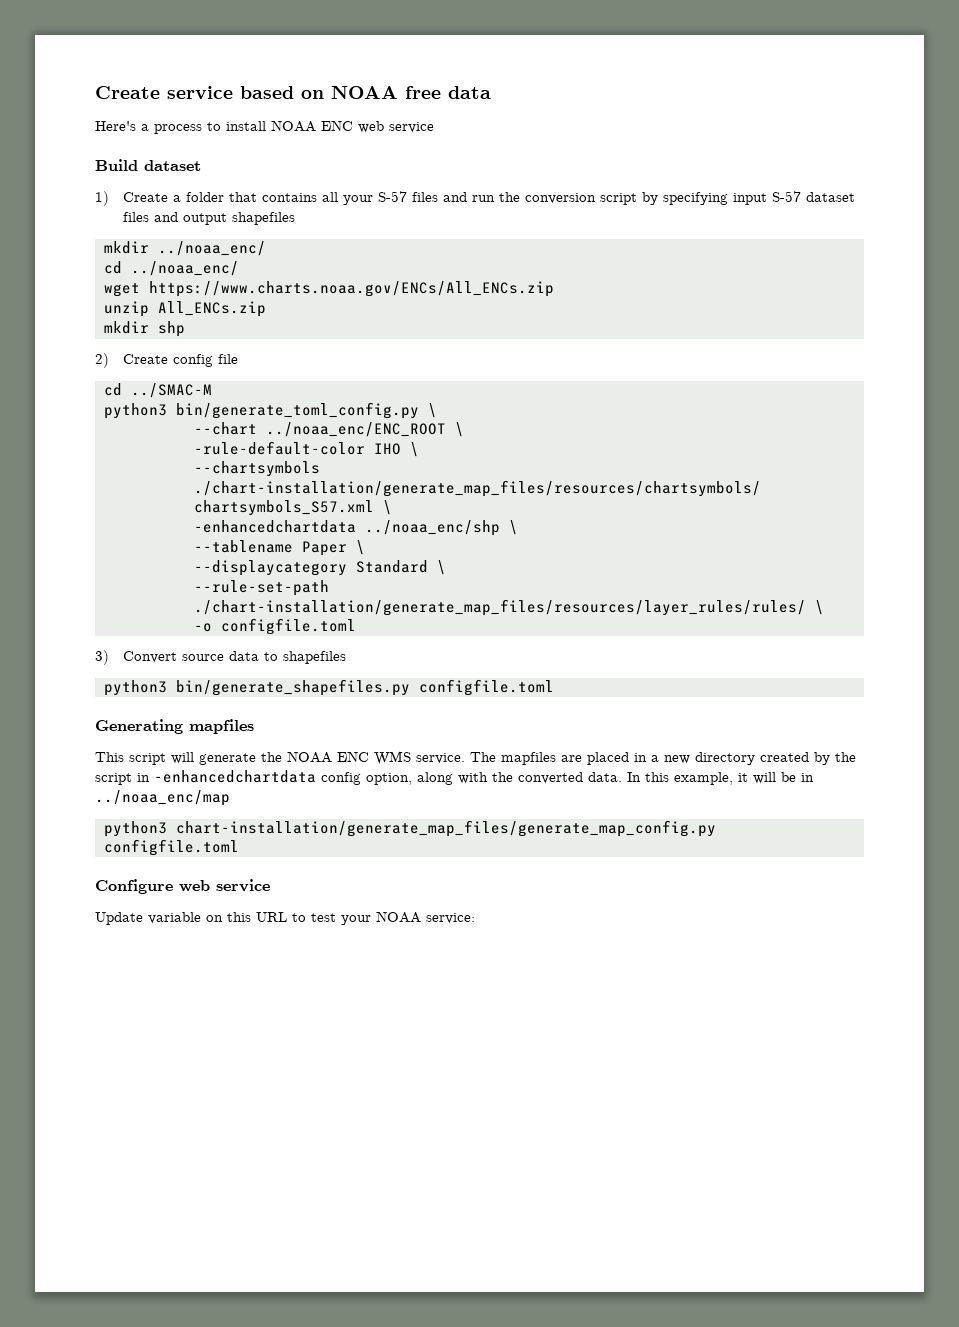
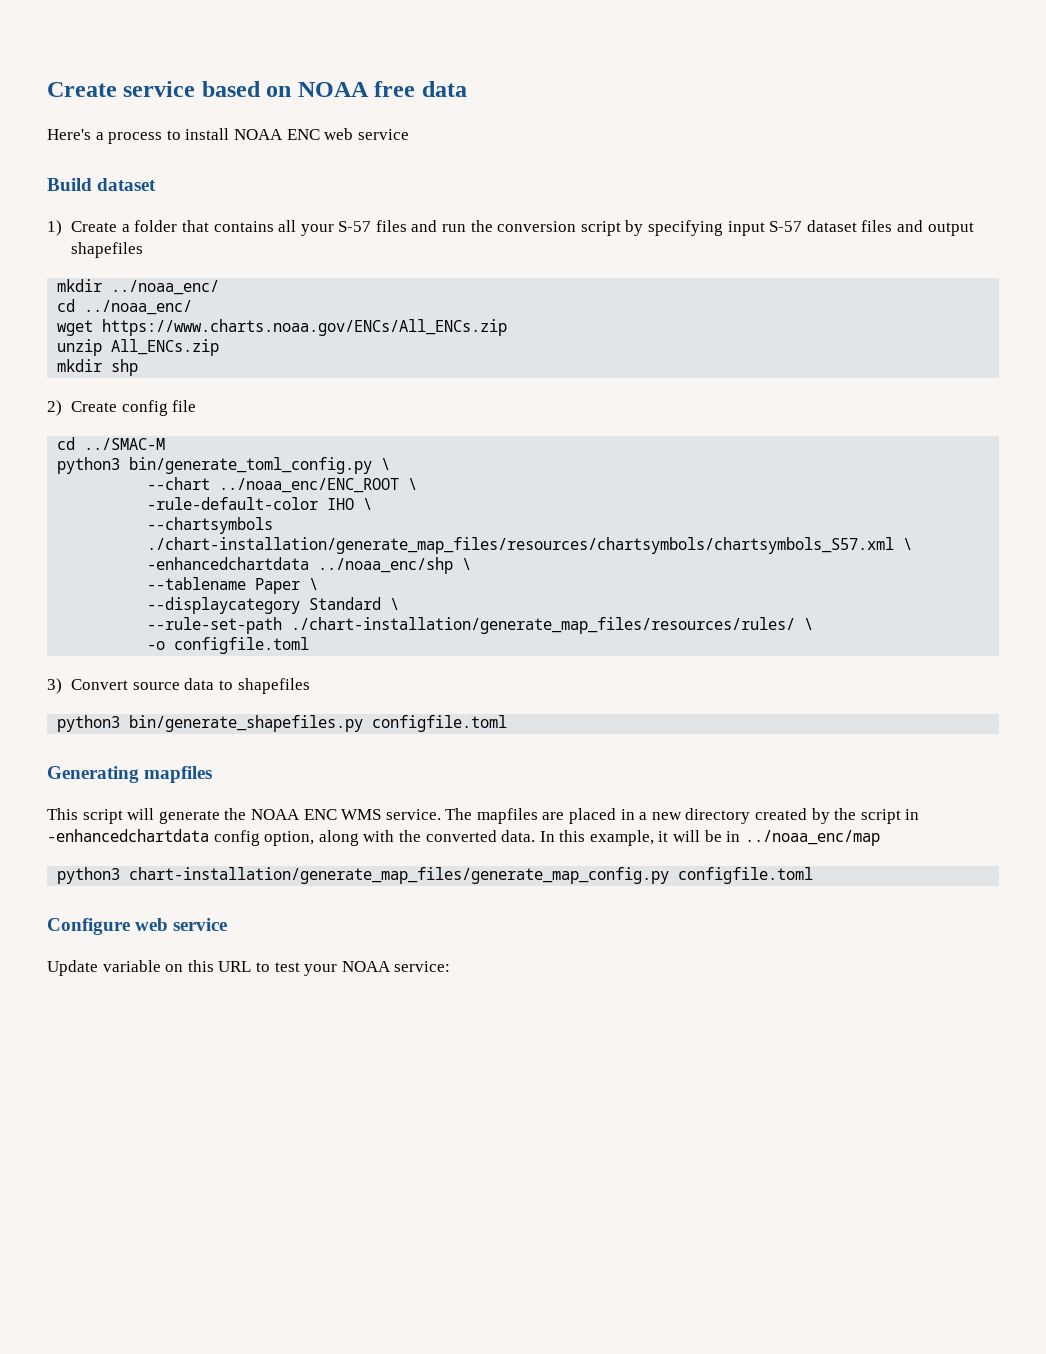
- --rule-set-path ./chart-installation/generate_map_files/resources/layer_rules/rules/ \
+ --rule-set-path ./chart-installation/generate_map_files/resources/rules/ \

